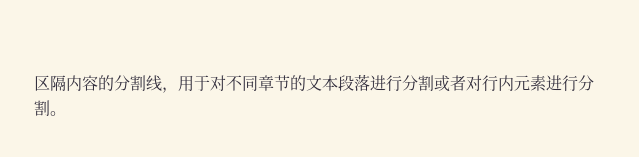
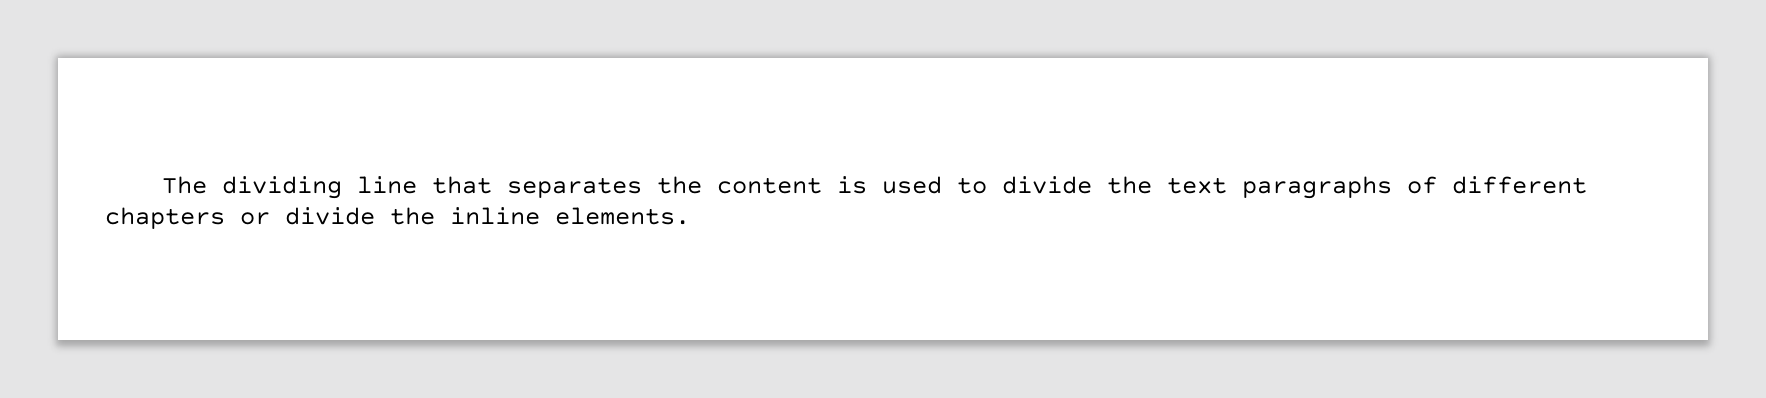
- 区隔内容的分割线，用于对不同章节的文本段落进行分割或者对行内元素进行分割。
+ The dividing line that separates the content is used to divide the text paragraphs of different chapters or divide the inline elements.

